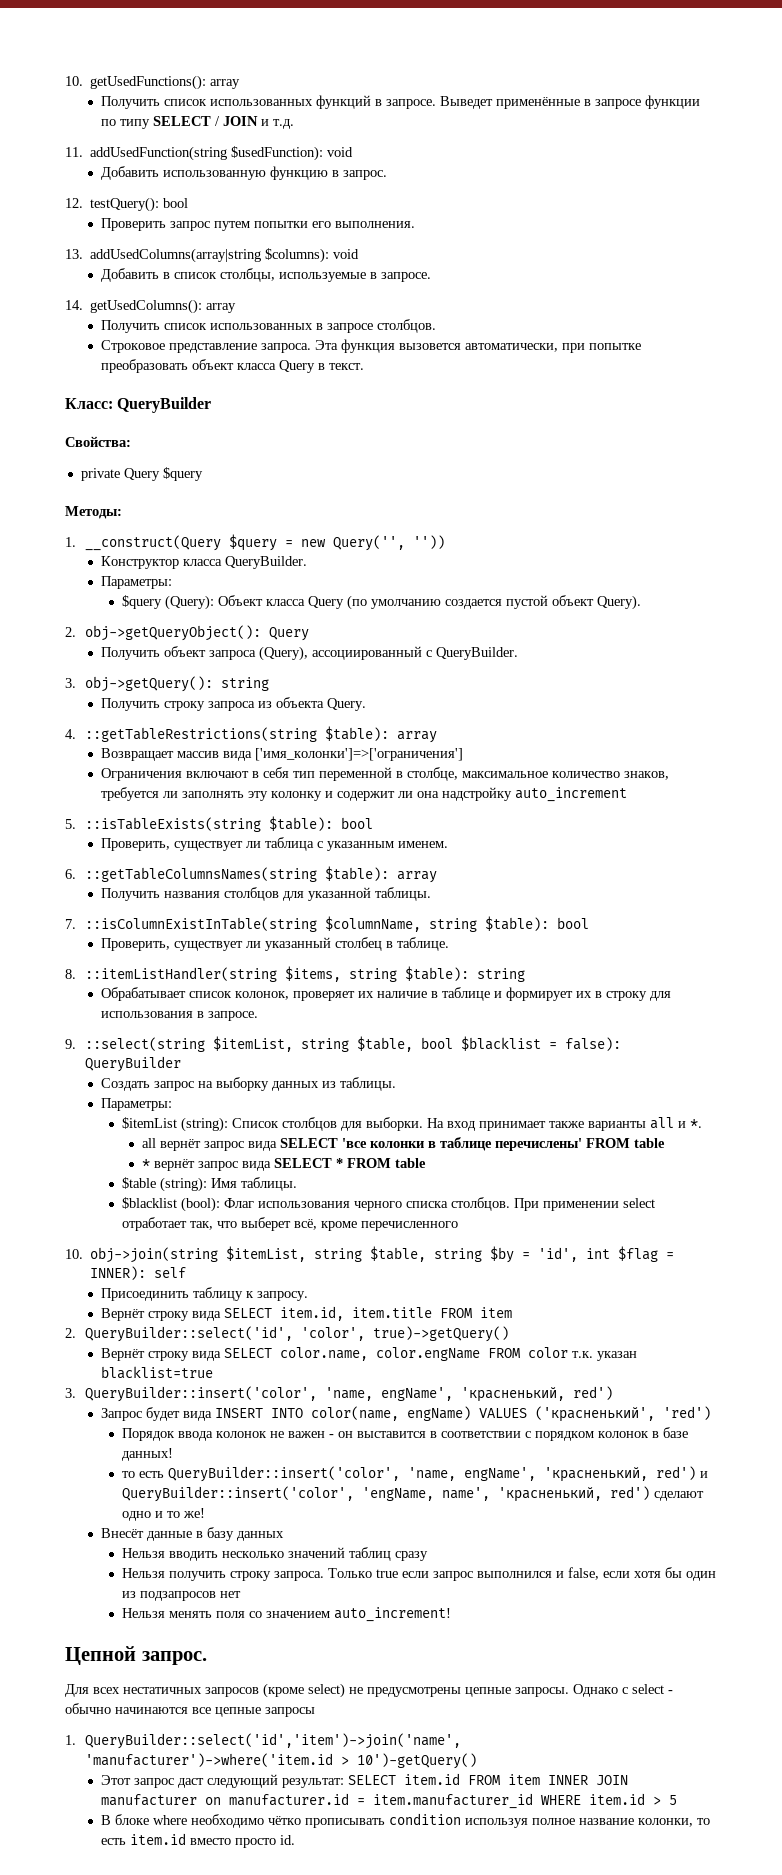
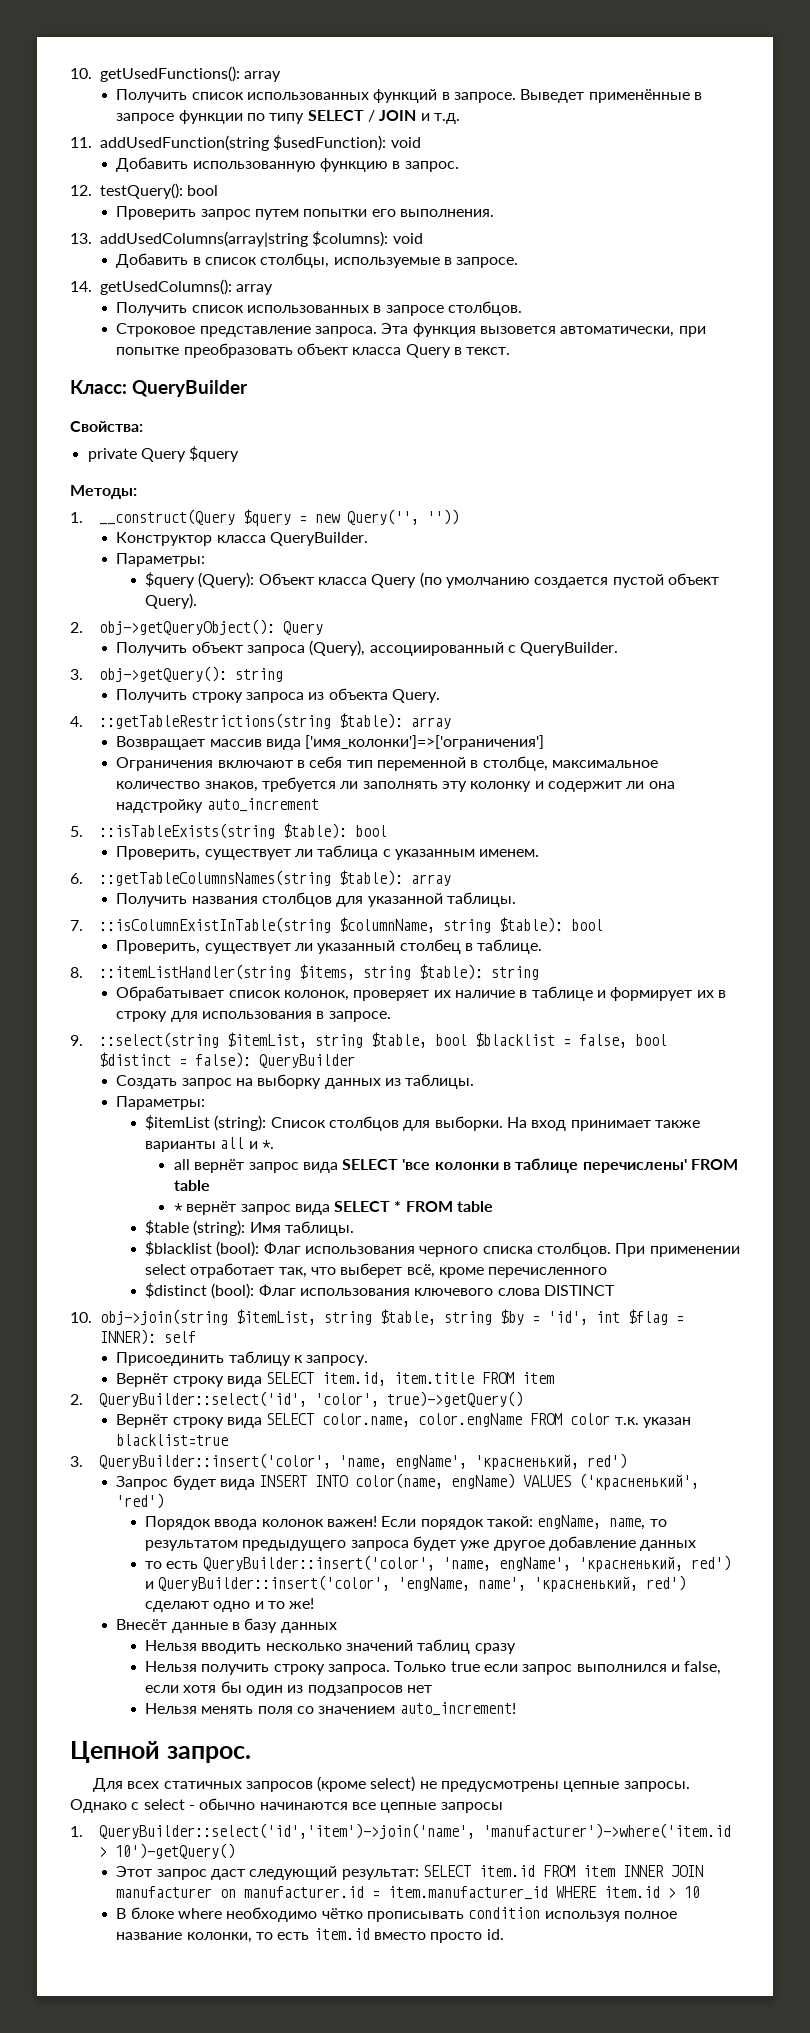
- 9. ::select(string $itemList, string $table, bool $blacklist = false): QueryBuilder
+ 9. ::select(string $itemList, string $table, bool $blacklist = false, bool $distinct = false): QueryBuilder
+ $distinct (bool): Флаг использования ключевого слова DISTINCT
- Порядок ввода колонок не важен - он выставится в соответствии с порядком колонок в базе данных!
+ Порядок ввода колонок важен! Если порядок такой: engName, name, то результатом предыдущего запроса будет уже другое добавление данных
- Для всех нестатичных запросов (кроме select) не предусмотрены цепные запросы.
+ Для всех статичных запросов (кроме select) не предусмотрены цепные запросы.
- Этот запрос даст следующий результат: SELECT item.id FROM item INNER JOIN manufacturer on manufacturer.id = item.manufacturer_id WHERE item.id > 5
+ Этот запрос даст следующий результат: SELECT item.id FROM item INNER JOIN manufacturer on manufacturer.id = item.manufacturer_id WHERE item.id > 10

